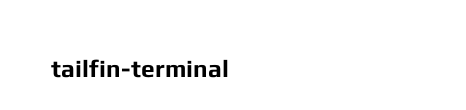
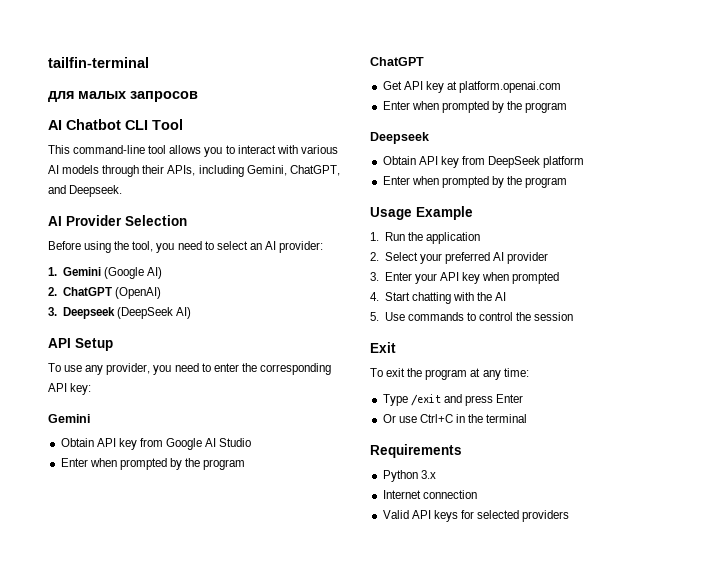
+ для малых запросов
+ AI Chatbot CLI Tool
+ This command-line tool allows you to interact with various AI models through their APIs, including Gemini, ChatGPT, and Deepseek.
+ AI Provider Selection
+ Before using the tool, you need to select an AI provider:
+ 1. Gemini (Google AI)
+ 2. ChatGPT (OpenAI)
+ 3. Deepseek (DeepSeek AI)
+ API Setup
+ To use any provider, you need to enter the corresponding API key:
+ Gemini
+ Obtain API key from Google AI Studio
+ Enter when prompted by the program
+ ChatGPT
+ Get API key at platform.openai.com
+ Enter when prompted by the program
+ Deepseek
+ Obtain API key from DeepSeek platform
+ Enter when prompted by the program
+ Usage Example
+ 1. Run the application
+ 2. Select your preferred AI provider
+ 3. Enter your API key when prompted
+ 4. Start chatting with the AI
+ 5. Use commands to control the session
+ Exit
+ To exit the program at any time:
+ Type /exit and press Enter
+ Or use Ctrl+C in the terminal
+ Requirements
+ Python 3.x
+ Internet connection
+ Valid API keys for selected providers

